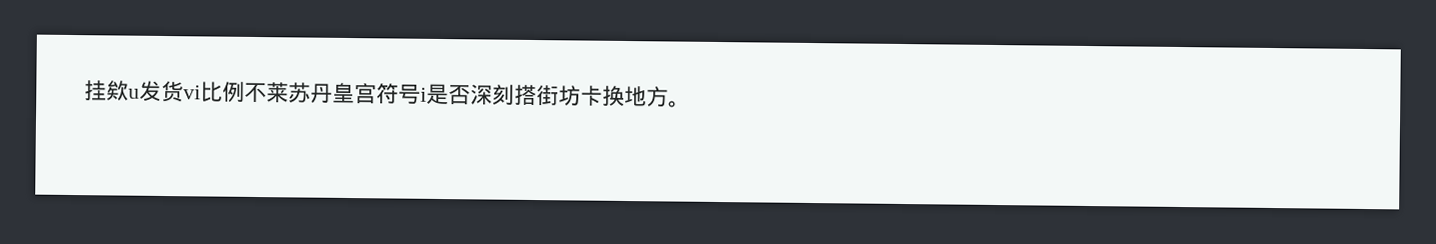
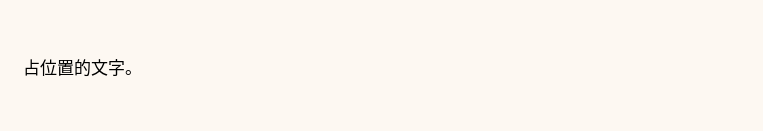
- 挂欸u发货vi比例不莱苏丹皇宫符号i是否深刻搭街坊卡换地方。
+ 占位置的文字。

